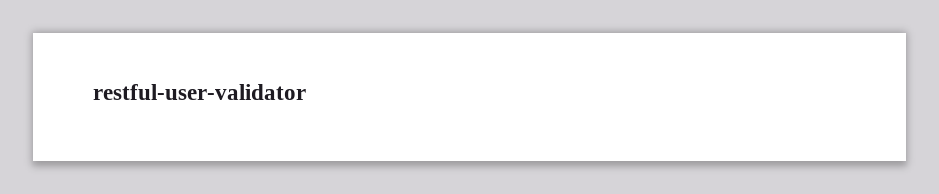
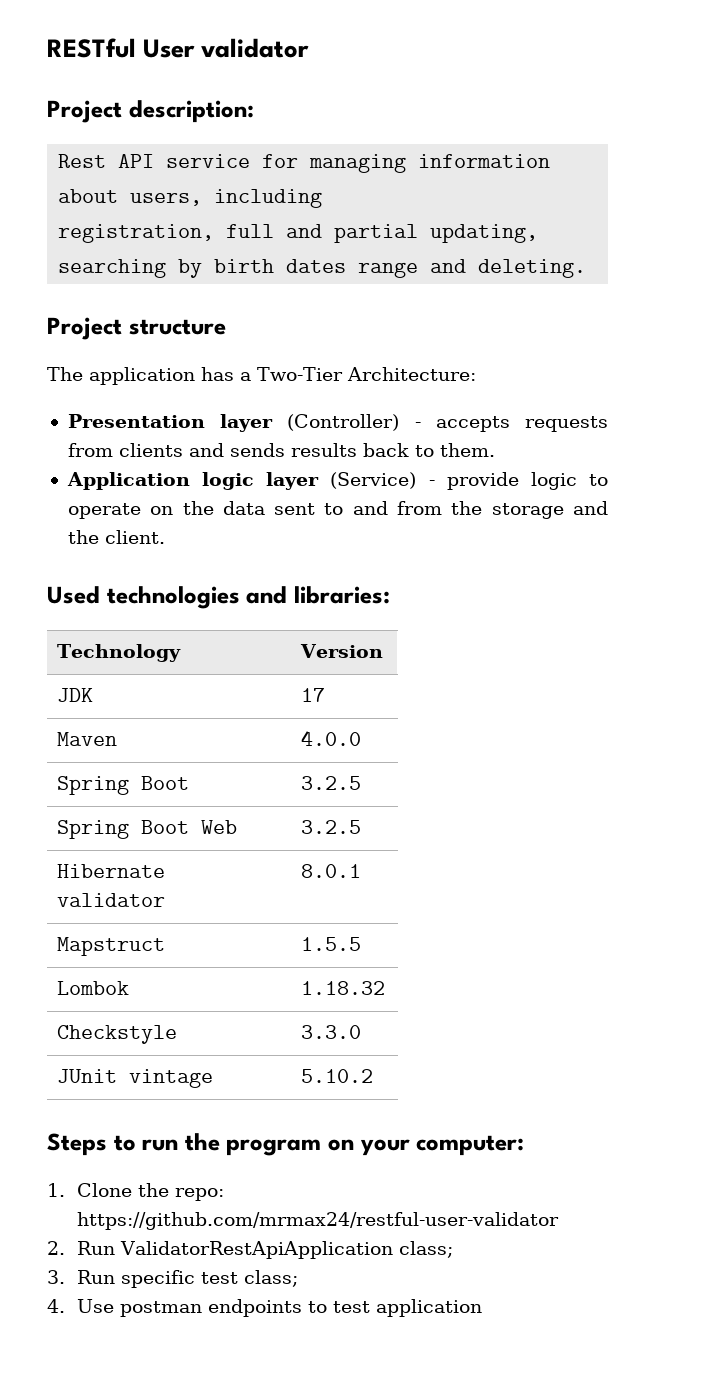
- restful-user-validator
+ RESTful User validator
+ Project description:
+ Rest API service for managing information about users, including
+ registration, full and partial updating, searching by birth dates range and deleting.
+ Project structure
+ The application has a Two-Tier Architecture:
+ Presentation layer (Controller) - accepts requests from clients and sends results back to them.
+ Application logic layer (Service) - provide logic to operate on the data sent to and from the storage and the client.
+ Used technologies and libraries:
+ Technology | Version
+ JDK | 17
+ Maven | 4.0.0
+ Spring Boot | 3.2.5
+ Spring Boot Web | 3.2.5
+ Hibernate validator | 8.0.1
+ Mapstruct | 1.5.5
+ Lombok | 1.18.32
+ Checkstyle | 3.3.0
+ JUnit vintage | 5.10.2
+ Steps to run the program on your computer:
+ 1. Clone the repo: https://github.com/mrmax24/restful-user-validator
+ 2. Run ValidatorRestApiApplication class;
+ 3. Run specific test class;
+ 4. Use postman endpoints to test application

